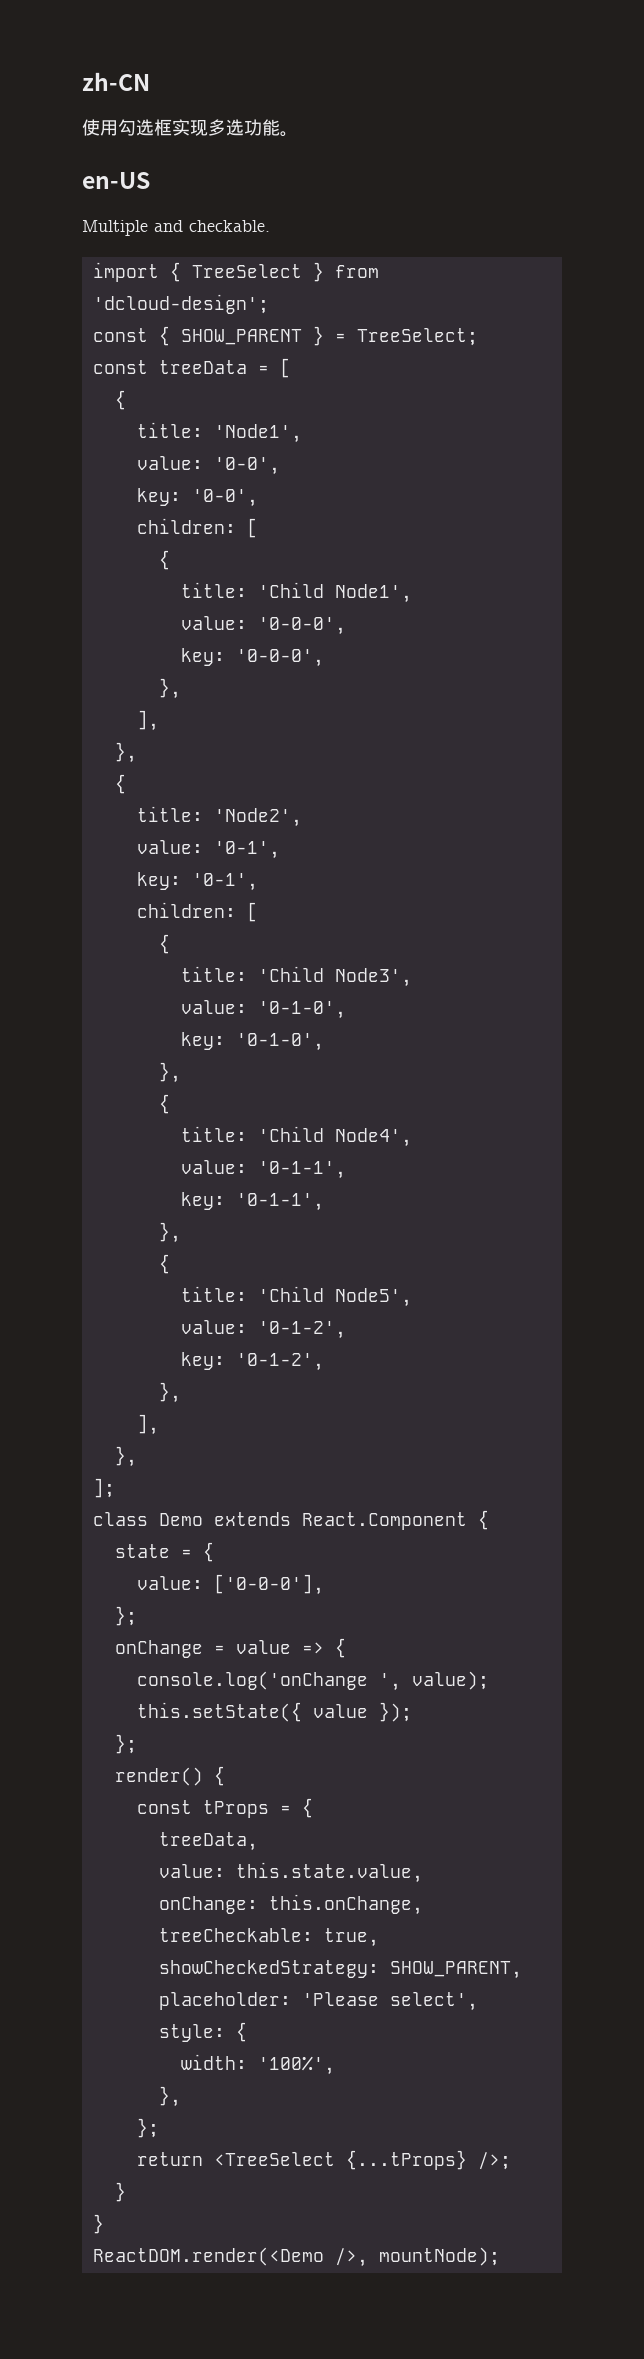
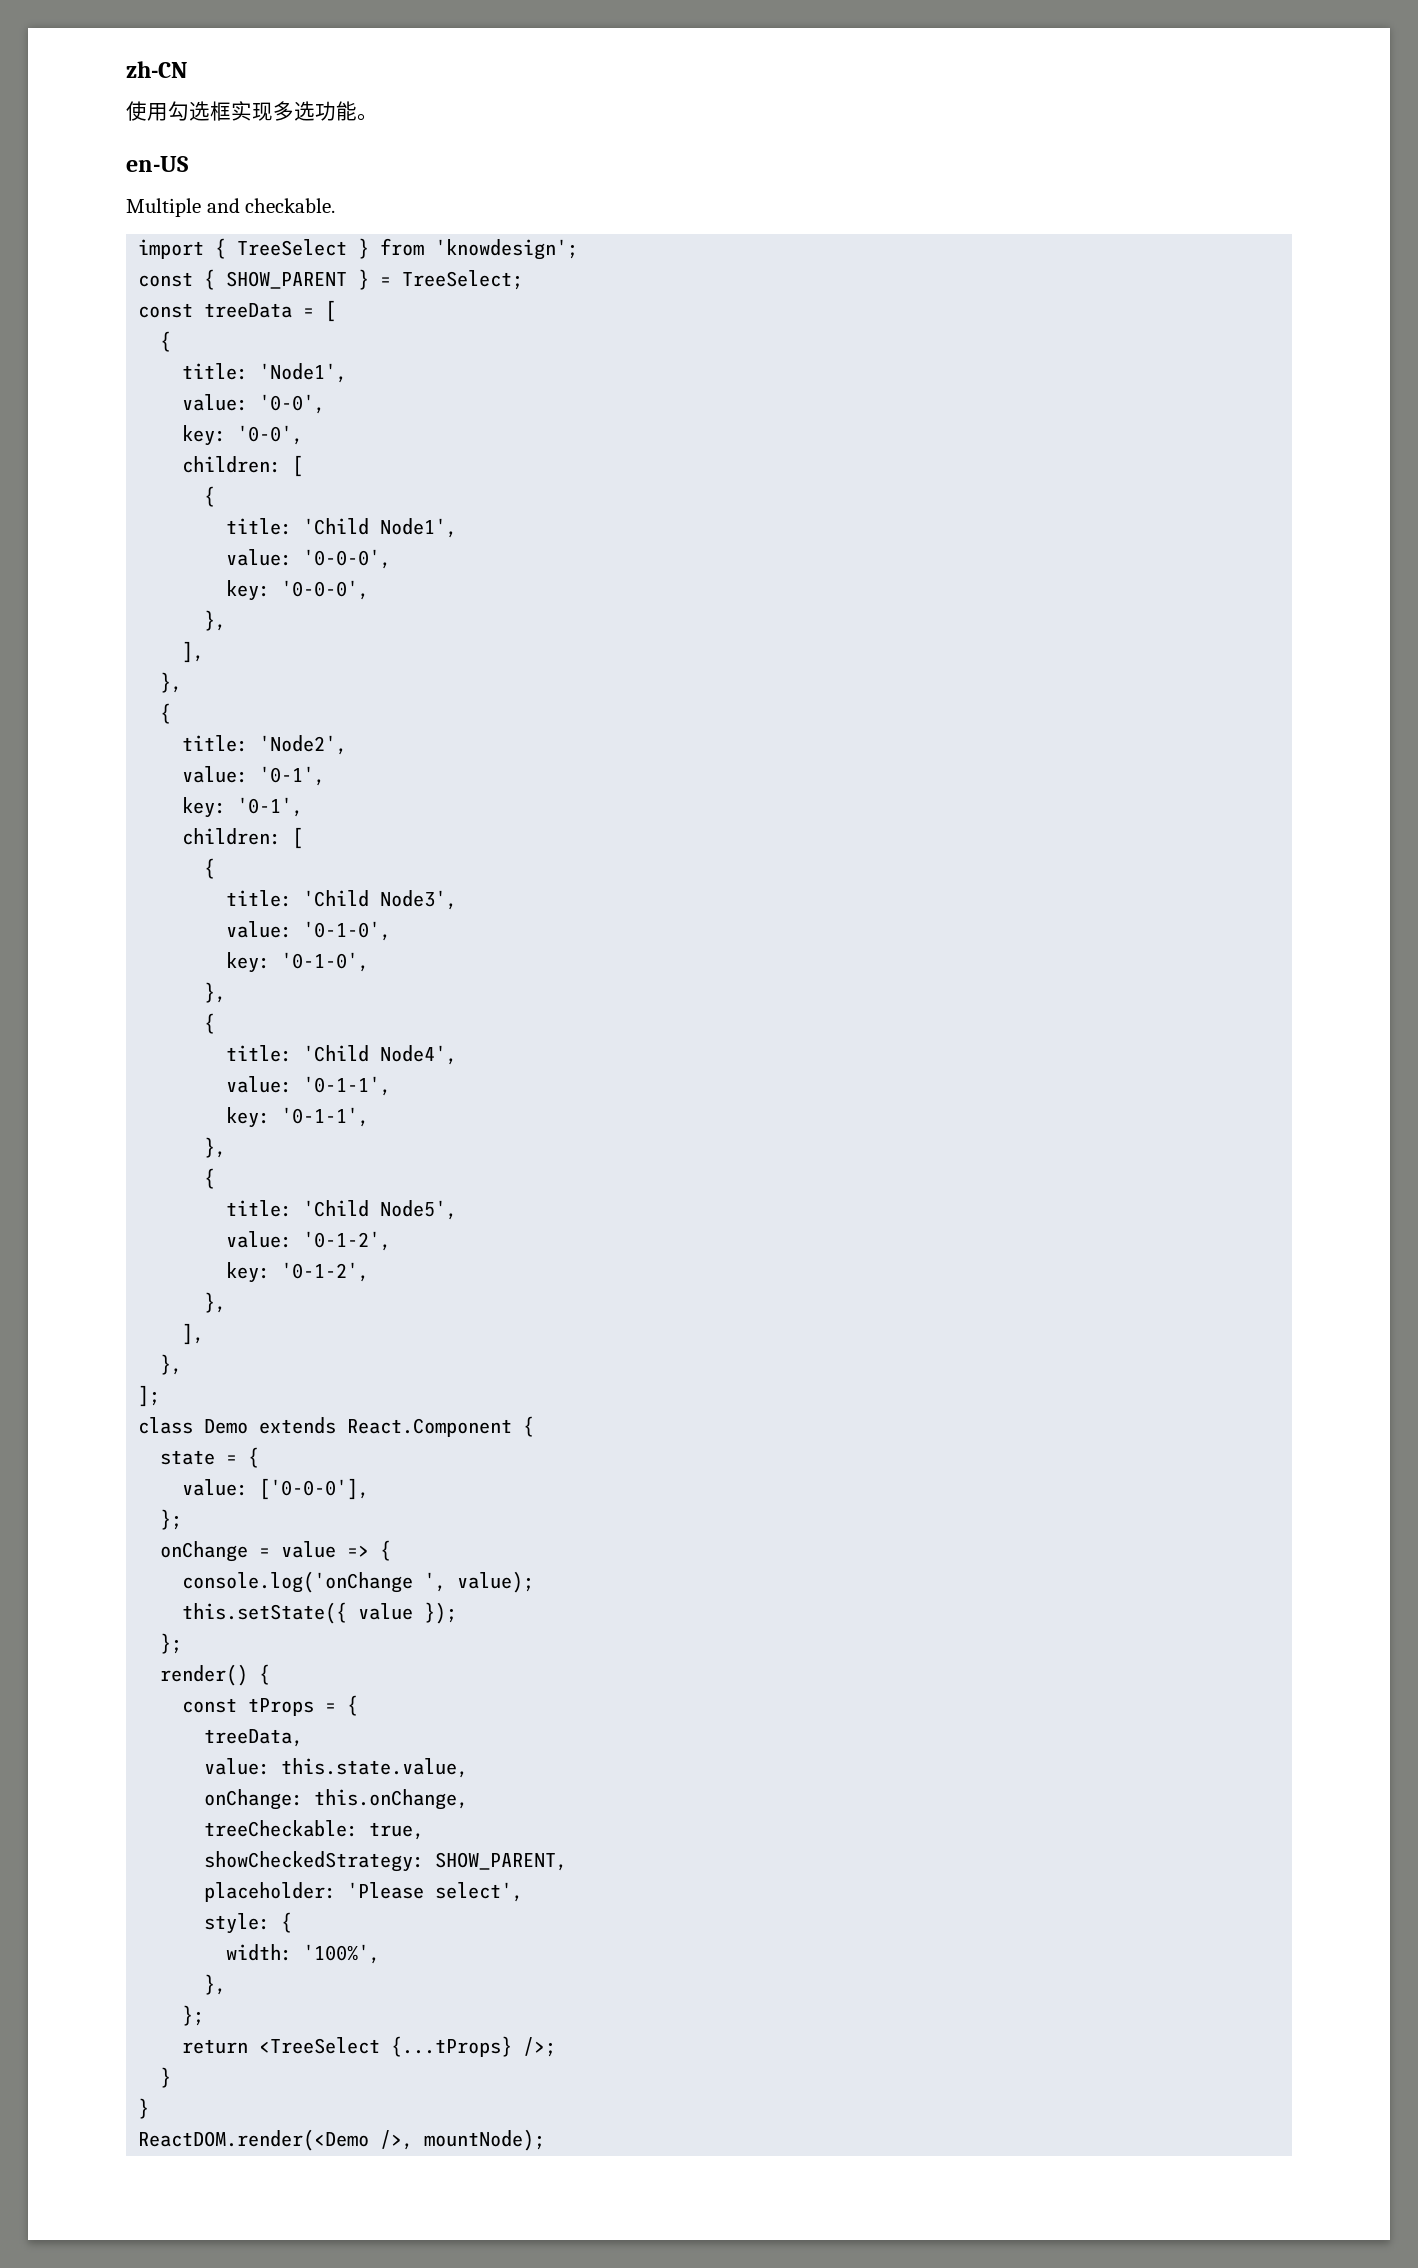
- import { TreeSelect } from 'dcloud-design';
+ import { TreeSelect } from 'knowdesign';

